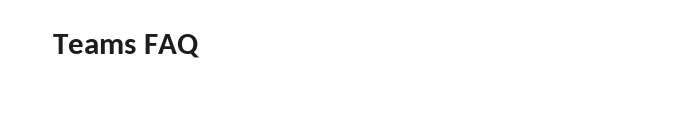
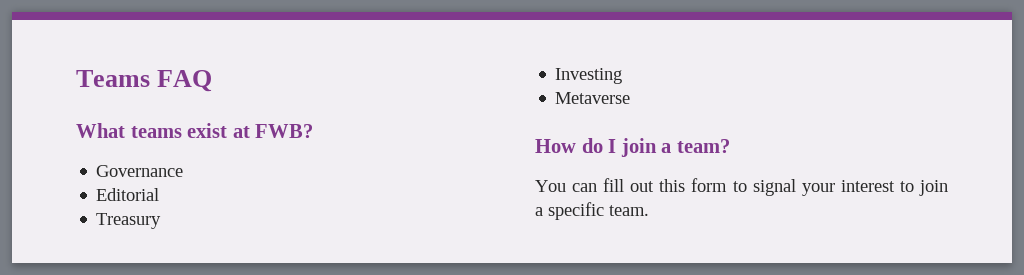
+ What teams exist at FWB?
+ Governance
+ Editorial
+ Treasury
+ Investing
+ Metaverse
+ How do I join a team?
+ You can fill out this form to signal your interest to join a specific team.

